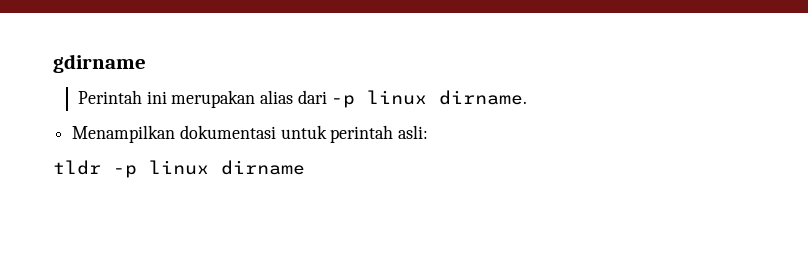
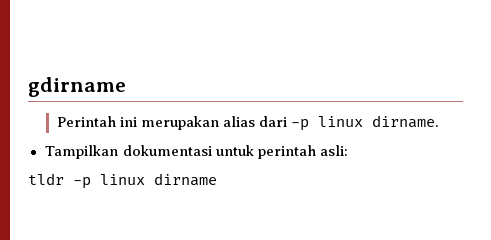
- Menampilkan dokumentasi untuk perintah asli:
+ Tampilkan dokumentasi untuk perintah asli:

